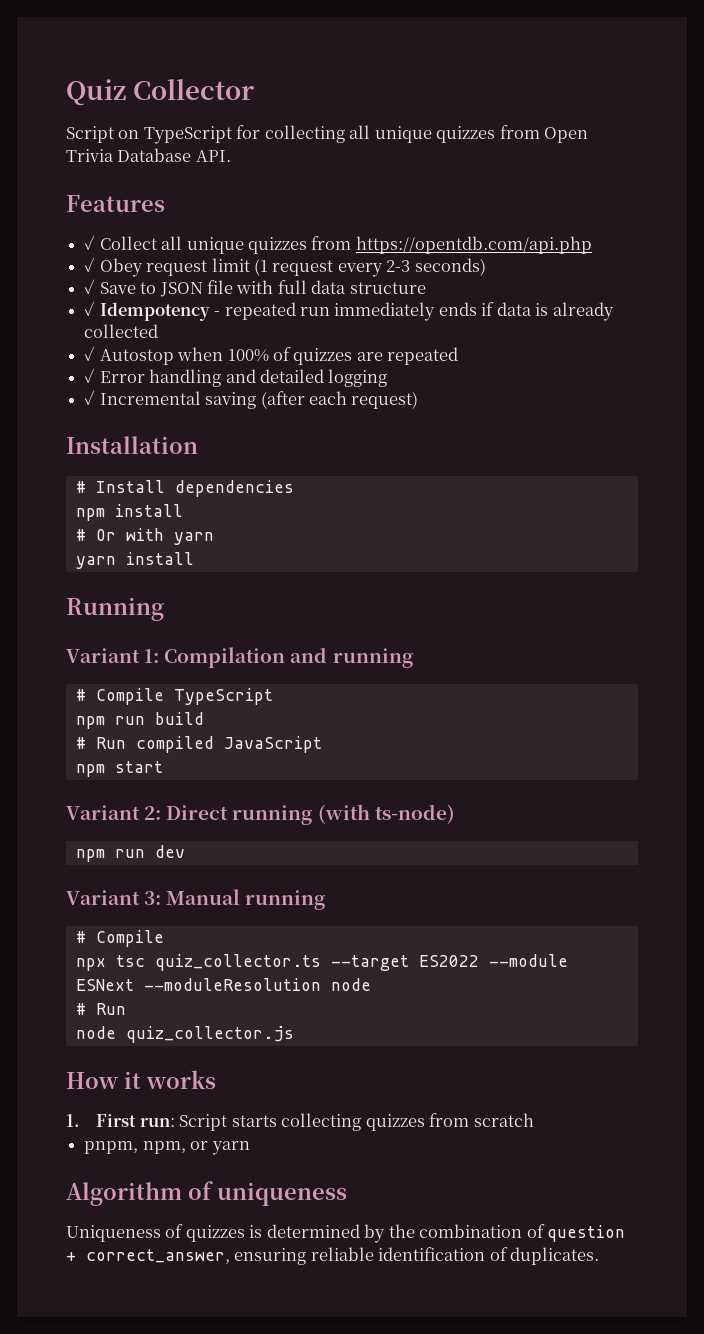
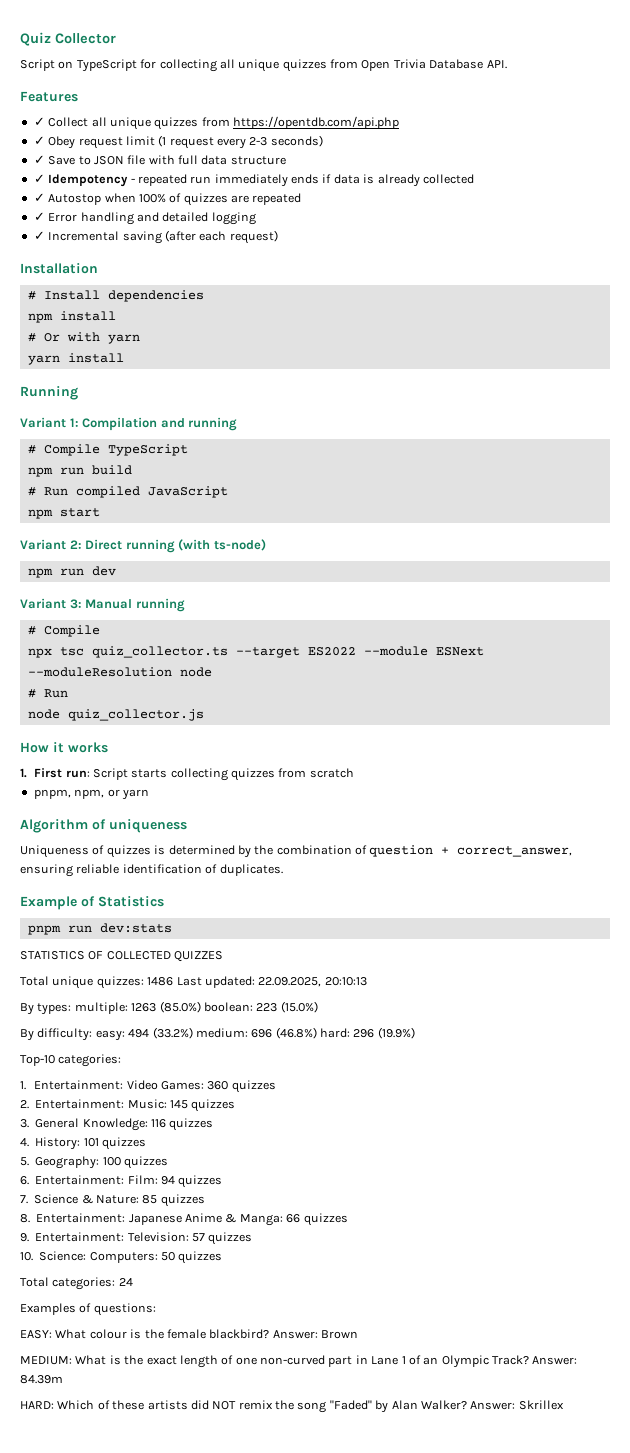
+ Example of Statistics
+ pnpm run dev:stats
+ STATISTICS OF COLLECTED QUIZZES
+ Total unique quizzes: 1486 Last updated: 22.09.2025, 20:10:13
+ By types: multiple: 1263 (85.0%) boolean: 223 (15.0%)
+ By difficulty: easy: 494 (33.2%) medium: 696 (46.8%) hard: 296 (19.9%)
+ Top-10 categories:
+ 1. Entertainment: Video Games: 360 quizzes
+ 2. Entertainment: Music: 145 quizzes
+ 3. General Knowledge: 116 quizzes
+ 4. History: 101 quizzes
+ 5. Geography: 100 quizzes
+ 6. Entertainment: Film: 94 quizzes
+ 7. Science & Nature: 85 quizzes
+ 8. Entertainment: Japanese Anime & Manga: 66 quizzes
+ 9. Entertainment: Television: 57 quizzes
+ 10. Science: Computers: 50 quizzes
+ Total categories: 24
+ Examples of questions:
+ EASY: What colour is the female blackbird? Answer: Brown
+ MEDIUM: What is the exact length of one non-curved part in Lane 1 of an Olympic Track? Answer: 84.39m
+ HARD: Which of these artists did NOT remix the song "Faded" by Alan Walker? Answer: Skrillex

